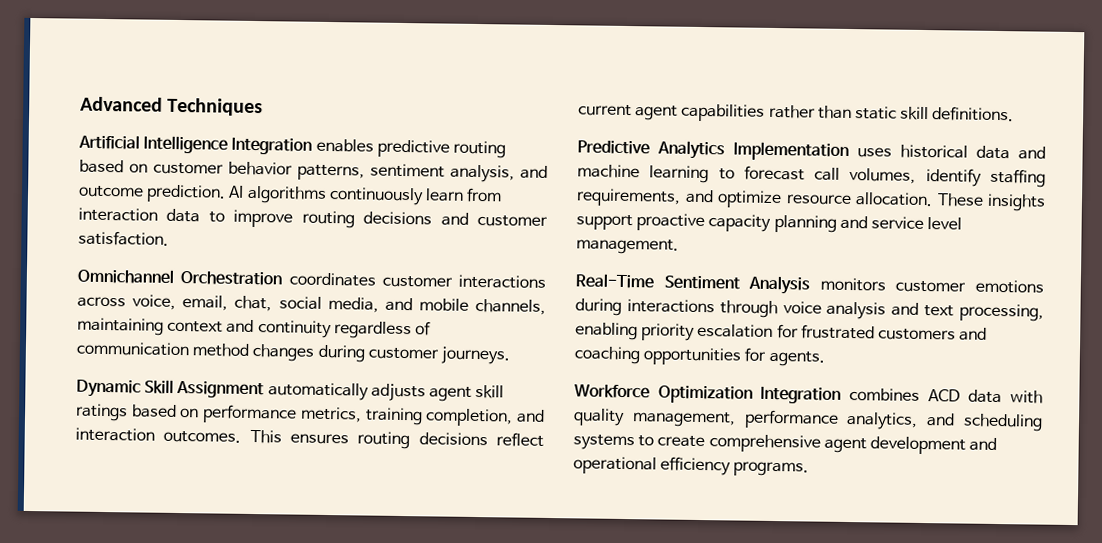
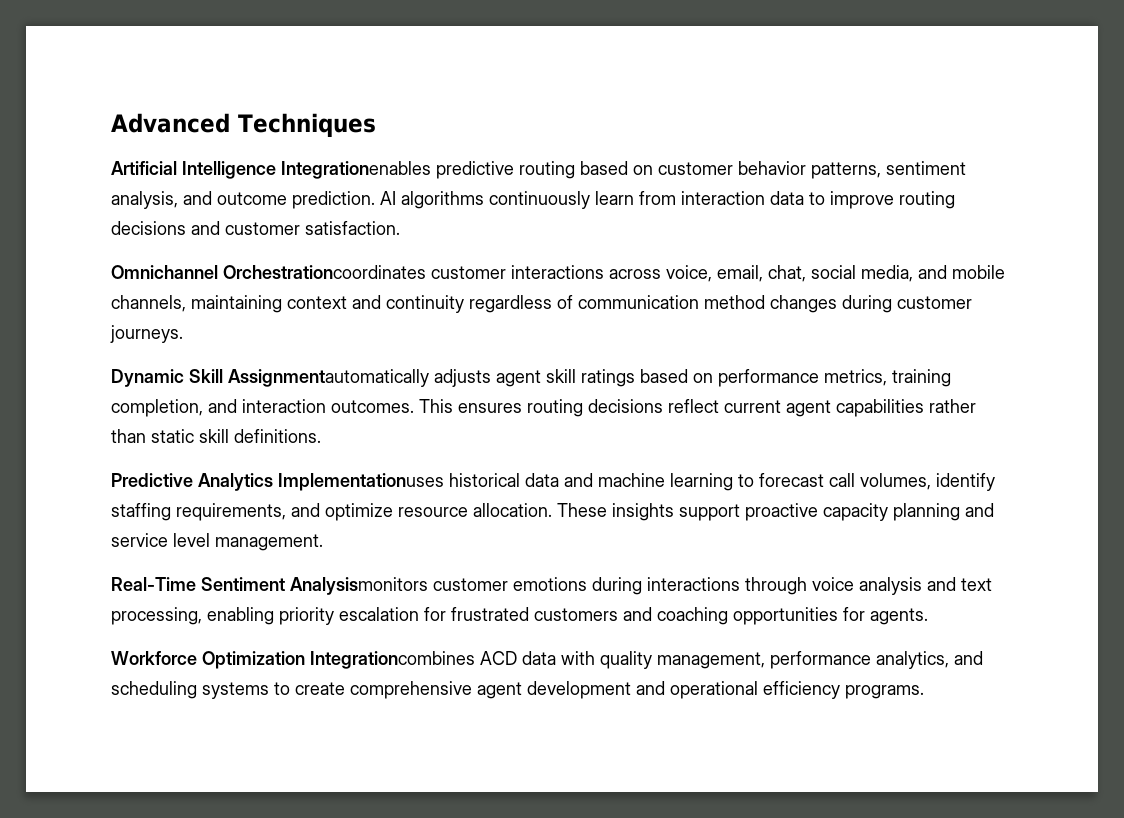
- Artificial Intelligence Integration enables predictive routing based on customer behavior patterns, sentiment analysis, and outcome prediction.
+ Artificial Intelligence Integrationenables predictive routing based on customer behavior patterns, sentiment analysis, and outcome prediction.
- Omnichannel Orchestration coordinates customer interactions across voice, email, chat, social media, and mobile channels, maintaining context and continuity regardless of communication method changes during customer journeys.
+ Omnichannel Orchestrationcoordinates customer interactions across voice, email, chat, social media, and mobile channels, maintaining context and continuity regardless of communication method changes during customer journeys.
- Dynamic Skill Assignment automatically adjusts agent skill ratings based on performance metrics, training completion, and interaction outcomes.
+ Dynamic Skill Assignmentautomatically adjusts agent skill ratings based on performance metrics, training completion, and interaction outcomes.
- Predictive Analytics Implementation uses historical data and machine learning to forecast call volumes, identify staffing requirements, and optimize resource allocation.
+ Predictive Analytics Implementationuses historical data and machine learning to forecast call volumes, identify staffing requirements, and optimize resource allocation.
- Real-Time Sentiment Analysis monitors customer emotions during interactions through voice analysis and text processing, enabling priority escalation for frustrated customers and coaching opportunities for agents.
+ Real-Time Sentiment Analysismonitors customer emotions during interactions through voice analysis and text processing, enabling priority escalation for frustrated customers and coaching opportunities for agents.
- Workforce Optimization Integration combines ACD data with quality management, performance analytics, and scheduling systems to create comprehensive agent development and operational efficiency programs.
+ Workforce Optimization Integrationcombines ACD data with quality management, performance analytics, and scheduling systems to create comprehensive agent development and operational efficiency programs.

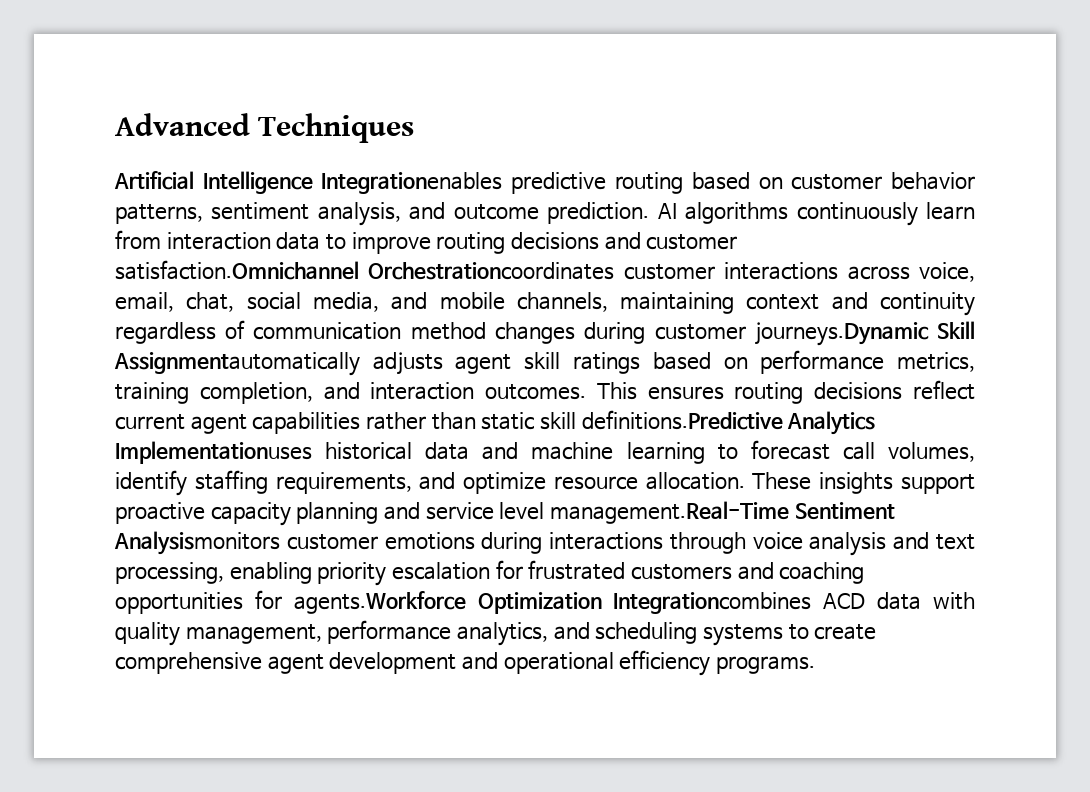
- AI algorithms continuously learn from interaction data to improve routing decisions and customer satisfaction.
- Omnichannel Orchestrationcoordinates customer interactions across voice, email, chat, social media, and mobile channels, maintaining context and continuity regardless of communication method changes during customer journeys.
- Dynamic Skill Assignmentautomatically adjusts agent skill ratings based on performance metrics, training completion, and interaction outcomes.
+ AI algorithms continuously learn from interaction data to improve routing decisions and customer satisfaction.Omnichannel Orchestrationcoordinates customer interactions across voice, email, chat, social media, and mobile channels, maintaining context and continuity regardless of communication method changes during customer journeys.Dynamic Skill Assignmentautomatically adjusts agent skill ratings based on performance metrics, training completion, and interaction outcomes.
- This ensures routing decisions reflect current agent capabilities rather than static skill definitions.
- Predictive Analytics Implementationuses historical data and machine learning to forecast call volumes, identify staffing requirements, and optimize resource allocation.
+ This ensures routing decisions reflect current agent capabilities rather than static skill definitions.Predictive Analytics Implementationuses historical data and machine learning to forecast call volumes, identify staffing requirements, and optimize resource allocation.
- These insights support proactive capacity planning and service level management.
- Real-Time Sentiment Analysismonitors customer emotions during interactions through voice analysis and text processing, enabling priority escalation for frustrated customers and coaching opportunities for agents.
- Workforce Optimization Integrationcombines ACD data with quality management, performance analytics, and scheduling systems to create comprehensive agent development and operational efficiency programs.
+ These insights support proactive capacity planning and service level management.Real-Time Sentiment Analysismonitors customer emotions during interactions through voice analysis and text processing, enabling priority escalation for frustrated customers and coaching opportunities for agents.Workforce Optimization Integrationcombines ACD data with quality management, performance analytics, and scheduling systems to create comprehensive agent development and operational efficiency programs.

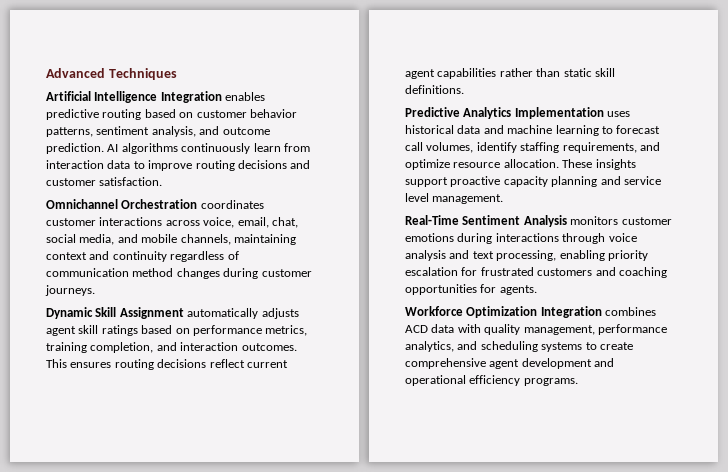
- Artificial Intelligence Integrationenables predictive routing based on customer behavior patterns, sentiment analysis, and outcome prediction.
+ Artificial Intelligence Integration enables predictive routing based on customer behavior patterns, sentiment analysis, and outcome prediction.
- AI algorithms continuously learn from interaction data to improve routing decisions and customer satisfaction.Omnichannel Orchestrationcoordinates customer interactions across voice, email, chat, social media, and mobile channels, maintaining context and continuity regardless of communication method changes during customer journeys.Dynamic Skill Assignmentautomatically adjusts agent skill ratings based on performance metrics, training completion, and interaction outcomes.
+ AI algorithms continuously learn from interaction data to improve routing decisions and customer satisfaction.
+ Omnichannel Orchestration coordinates customer interactions across voice, email, chat, social media, and mobile channels, maintaining context and continuity regardless of communication method changes during customer journeys.
+ Dynamic Skill Assignment automatically adjusts agent skill ratings based on performance metrics, training completion, and interaction outcomes.
- This ensures routing decisions reflect current agent capabilities rather than static skill definitions.Predictive Analytics Implementationuses historical data and machine learning to forecast call volumes, identify staffing requirements, and optimize resource allocation.
+ This ensures routing decisions reflect current agent capabilities rather than static skill definitions.
+ Predictive Analytics Implementation uses historical data and machine learning to forecast call volumes, identify staffing requirements, and optimize resource allocation.
- These insights support proactive capacity planning and service level management.Real-Time Sentiment Analysismonitors customer emotions during interactions through voice analysis and text processing, enabling priority escalation for frustrated customers and coaching opportunities for agents.Workforce Optimization Integrationcombines ACD data with quality management, performance analytics, and scheduling systems to create comprehensive agent development and operational efficiency programs.
+ These insights support proactive capacity planning and service level management.
+ Real-Time Sentiment Analysis monitors customer emotions during interactions through voice analysis and text processing, enabling priority escalation for frustrated customers and coaching opportunities for agents.
+ Workforce Optimization Integration combines ACD data with quality management, performance analytics, and scheduling systems to create comprehensive agent development and operational efficiency programs.

